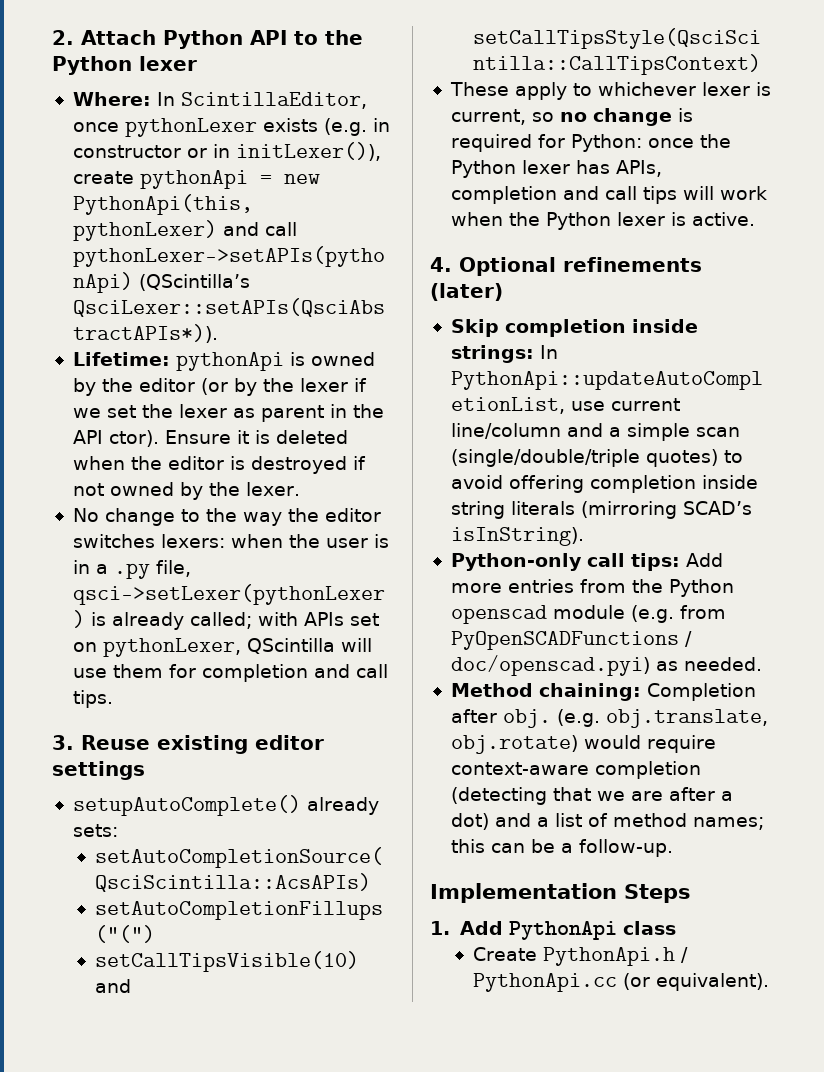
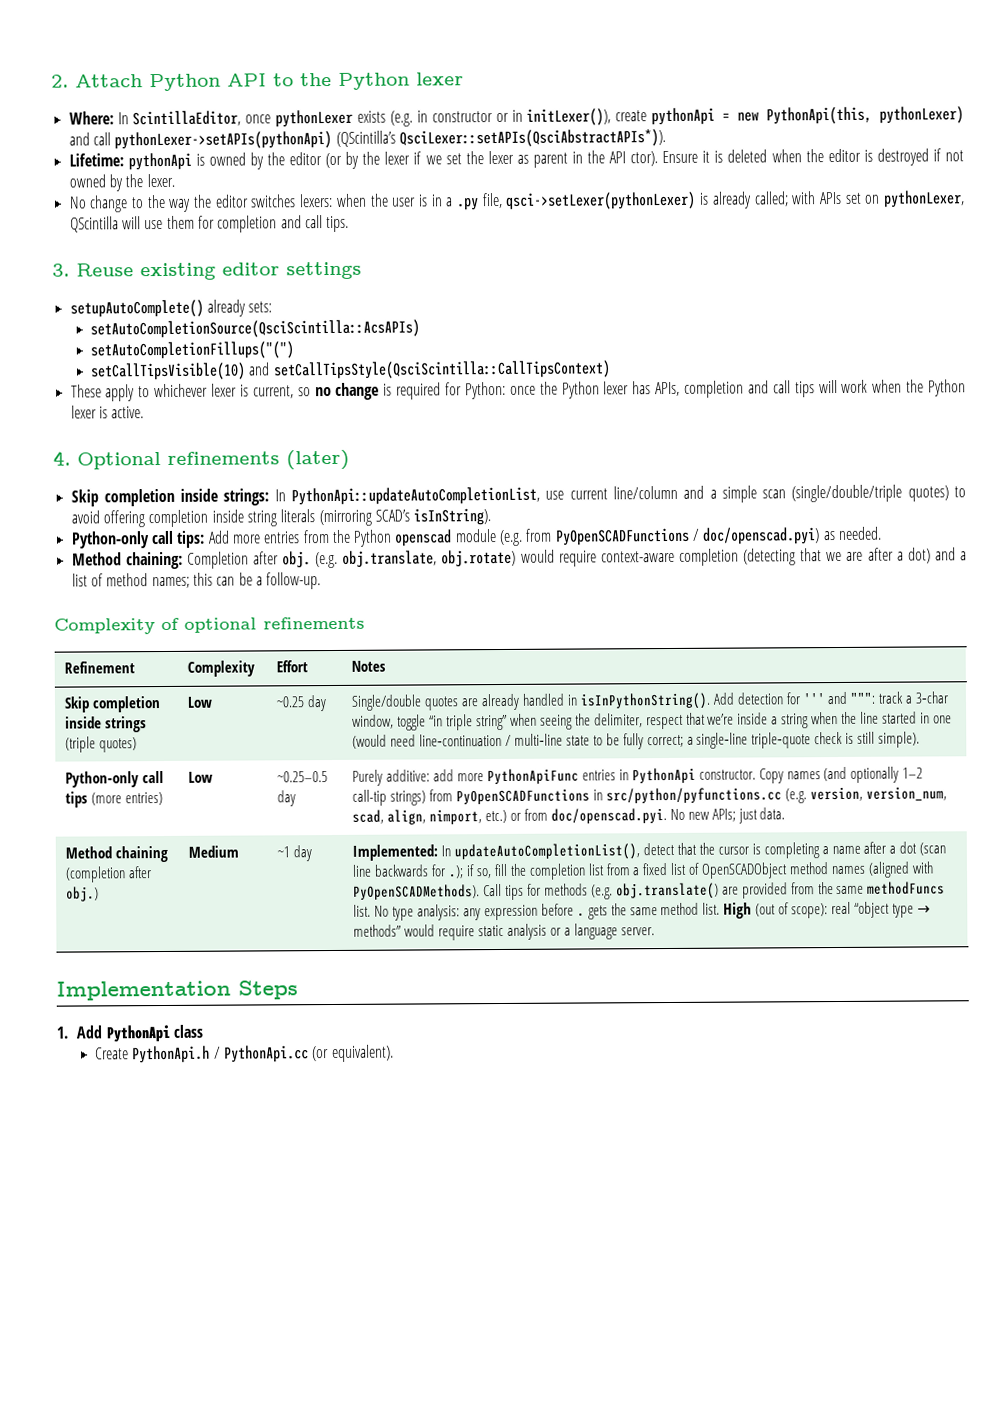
+ Complexity of optional refinements
+ Refinement | Complexity | Effort | Notes
+ Skip completion inside strings (triple quotes) | Low | ~0.25 day | Single/double quotes are already handled in isInPythonString(). Add detection for ''' and """: track a 3‑char window, toggle “in triple string” when seeing the delimiter, respect that we’re inside a string when the line started in one (would need line‑continuation / multi‑line state to be fully correct; a single‑line triple‑quote check is still simple).
+ Python-only call tips (more entries) | Low | ~0.25–0.5 day | Purely additive: add more PythonApiFunc entries in PythonApi constructor. Copy names (and optionally 1–2 call-tip strings) from PyOpenSCADFunctions in src/python/pyfunctions.cc (e.g. version, version_num, scad, align, nimport, etc.) or from doc/openscad.pyi. No new APIs; just data.
+ Method chaining (completion after obj.) | Medium | ~1 day | Implemented: In updateAutoCompletionList(), detect that the cursor is completing a name after a dot (scan line backwards for .); if so, fill the completion list from a fixed list of OpenSCADObject method names (aligned with PyOpenSCADMethods). Call tips for methods (e.g. obj.translate() are provided from the same methodFuncs list. No type analysis: any expression before . gets the same method list. High (out of scope): real “object type → methods” would require static analysis or a language server.

